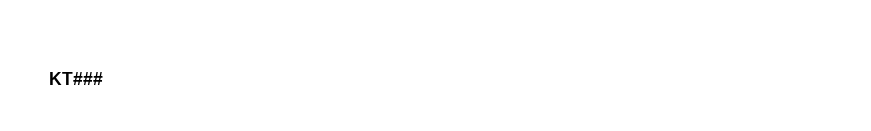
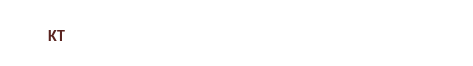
- KT###
+ KT

